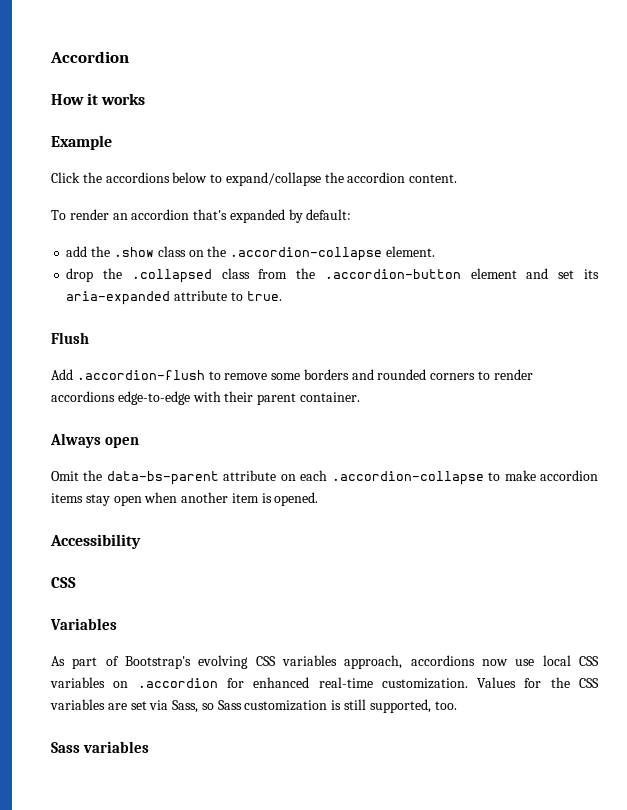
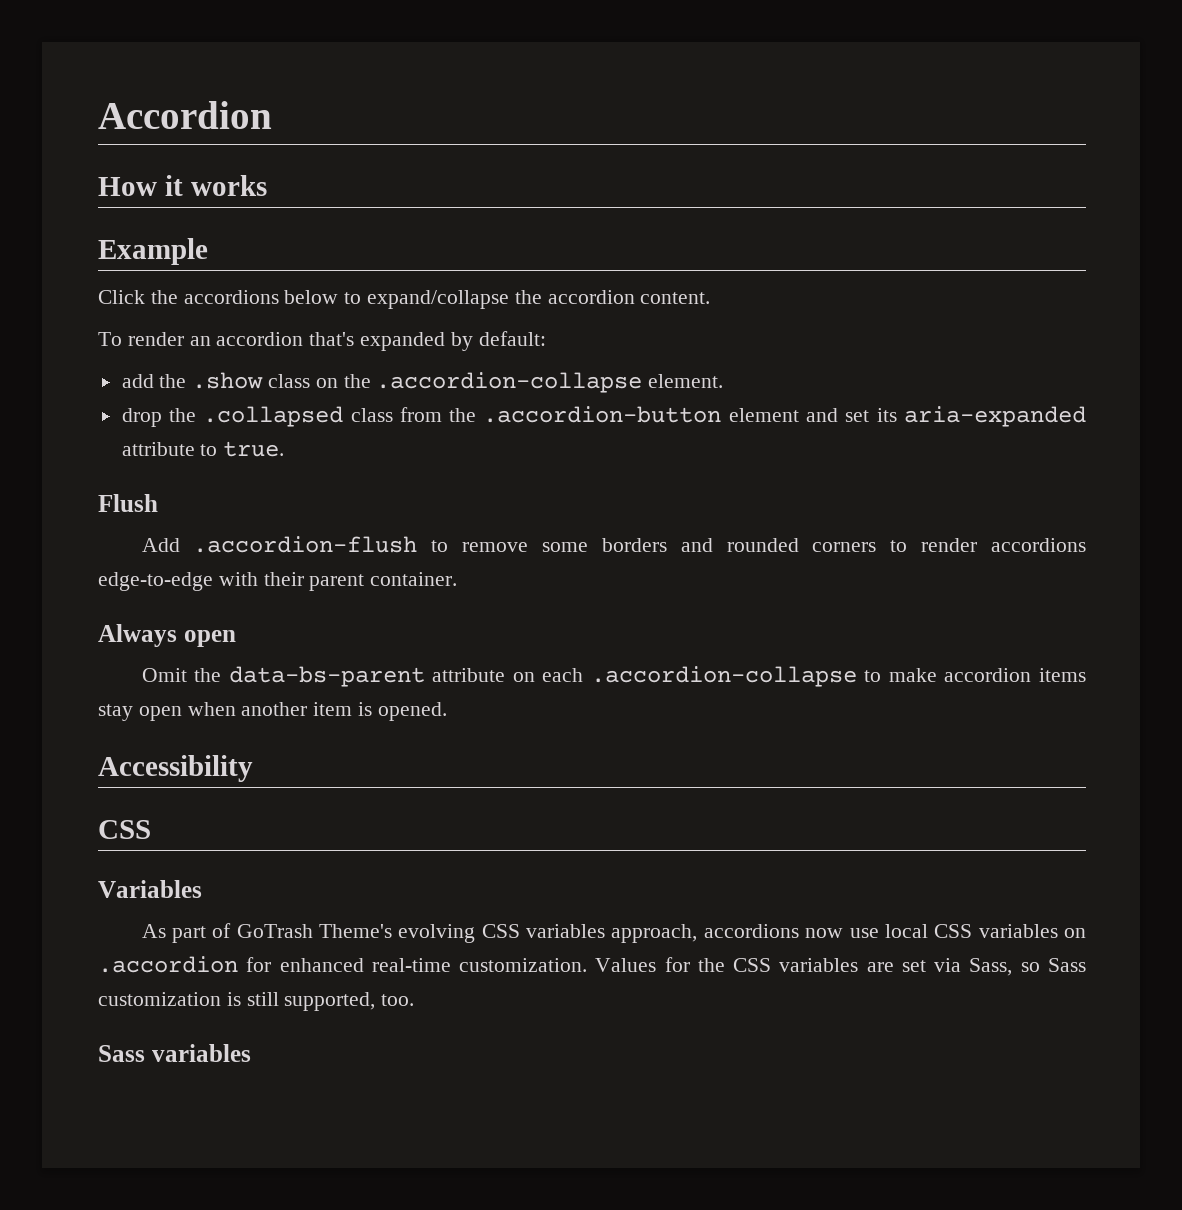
- As part of Bootstrap's evolving CSS variables approach, accordions now use local CSS variables on .accordion for enhanced real-time customization.
+ As part of GoTrash Theme's evolving CSS variables approach, accordions now use local CSS variables on .accordion for enhanced real-time customization.

